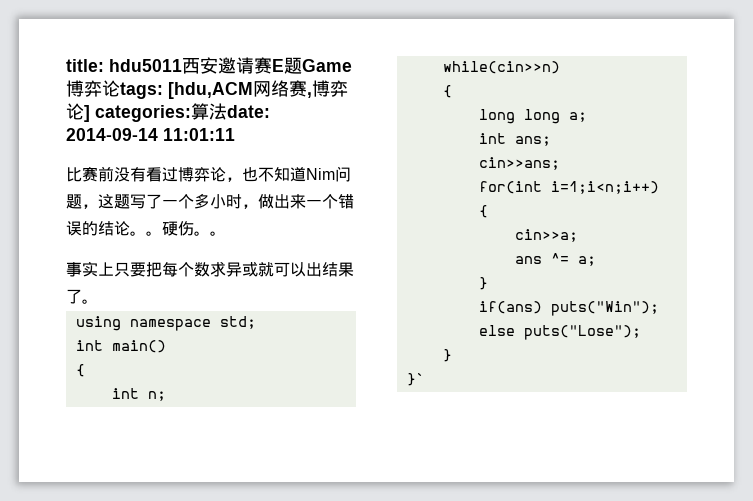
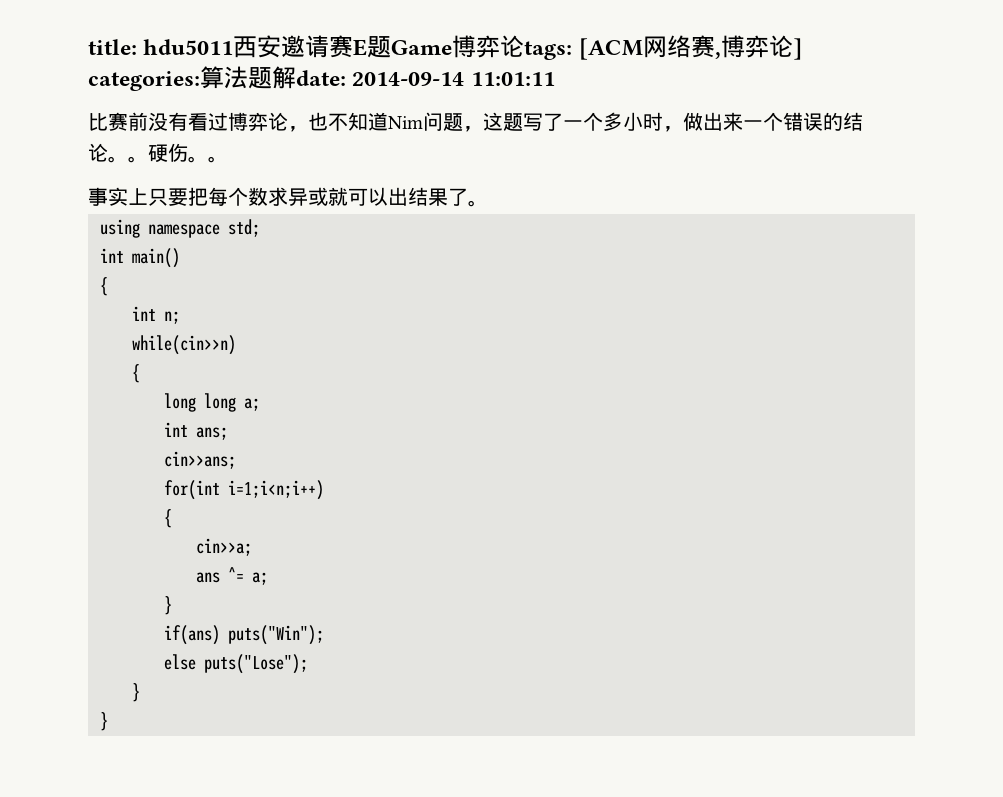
- title: hdu5011西安邀请赛E题Game博弈论tags: [hdu,ACM网络赛,博弈论] categories:算法date: 2014-09-14 11:01:11
+ title: hdu5011西安邀请赛E题Game博弈论tags: [ACM网络赛,博弈论] categories:算法题解date: 2014-09-14 11:01:11
  else puts("Lose");
  }
- }`
+ }

